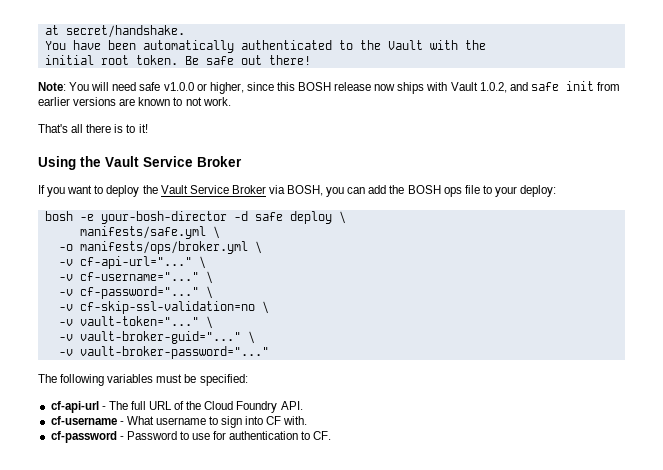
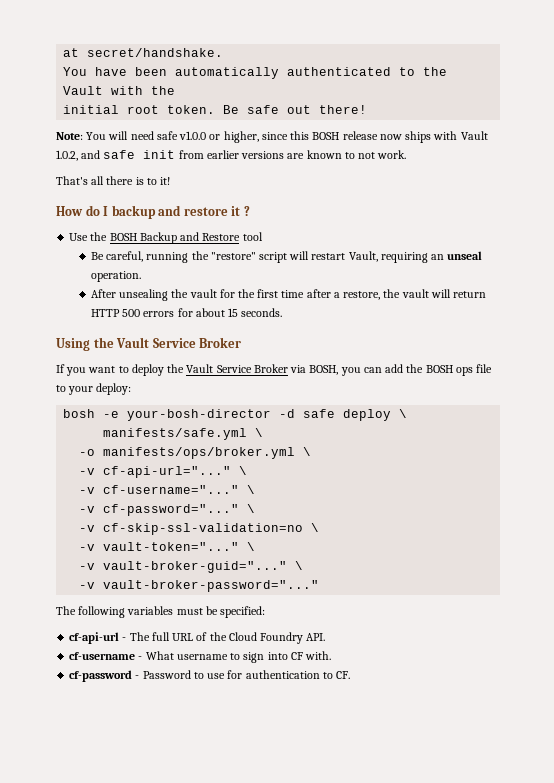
+ How do I backup and restore it ?
+ Use the BOSH Backup and Restore tool
+ Be careful, running the "restore" script will restart Vault, requiring an unseal operation.
+ After unsealing the vault for the first time after a restore, the vault will return HTTP 500 errors for about 15 seconds.

